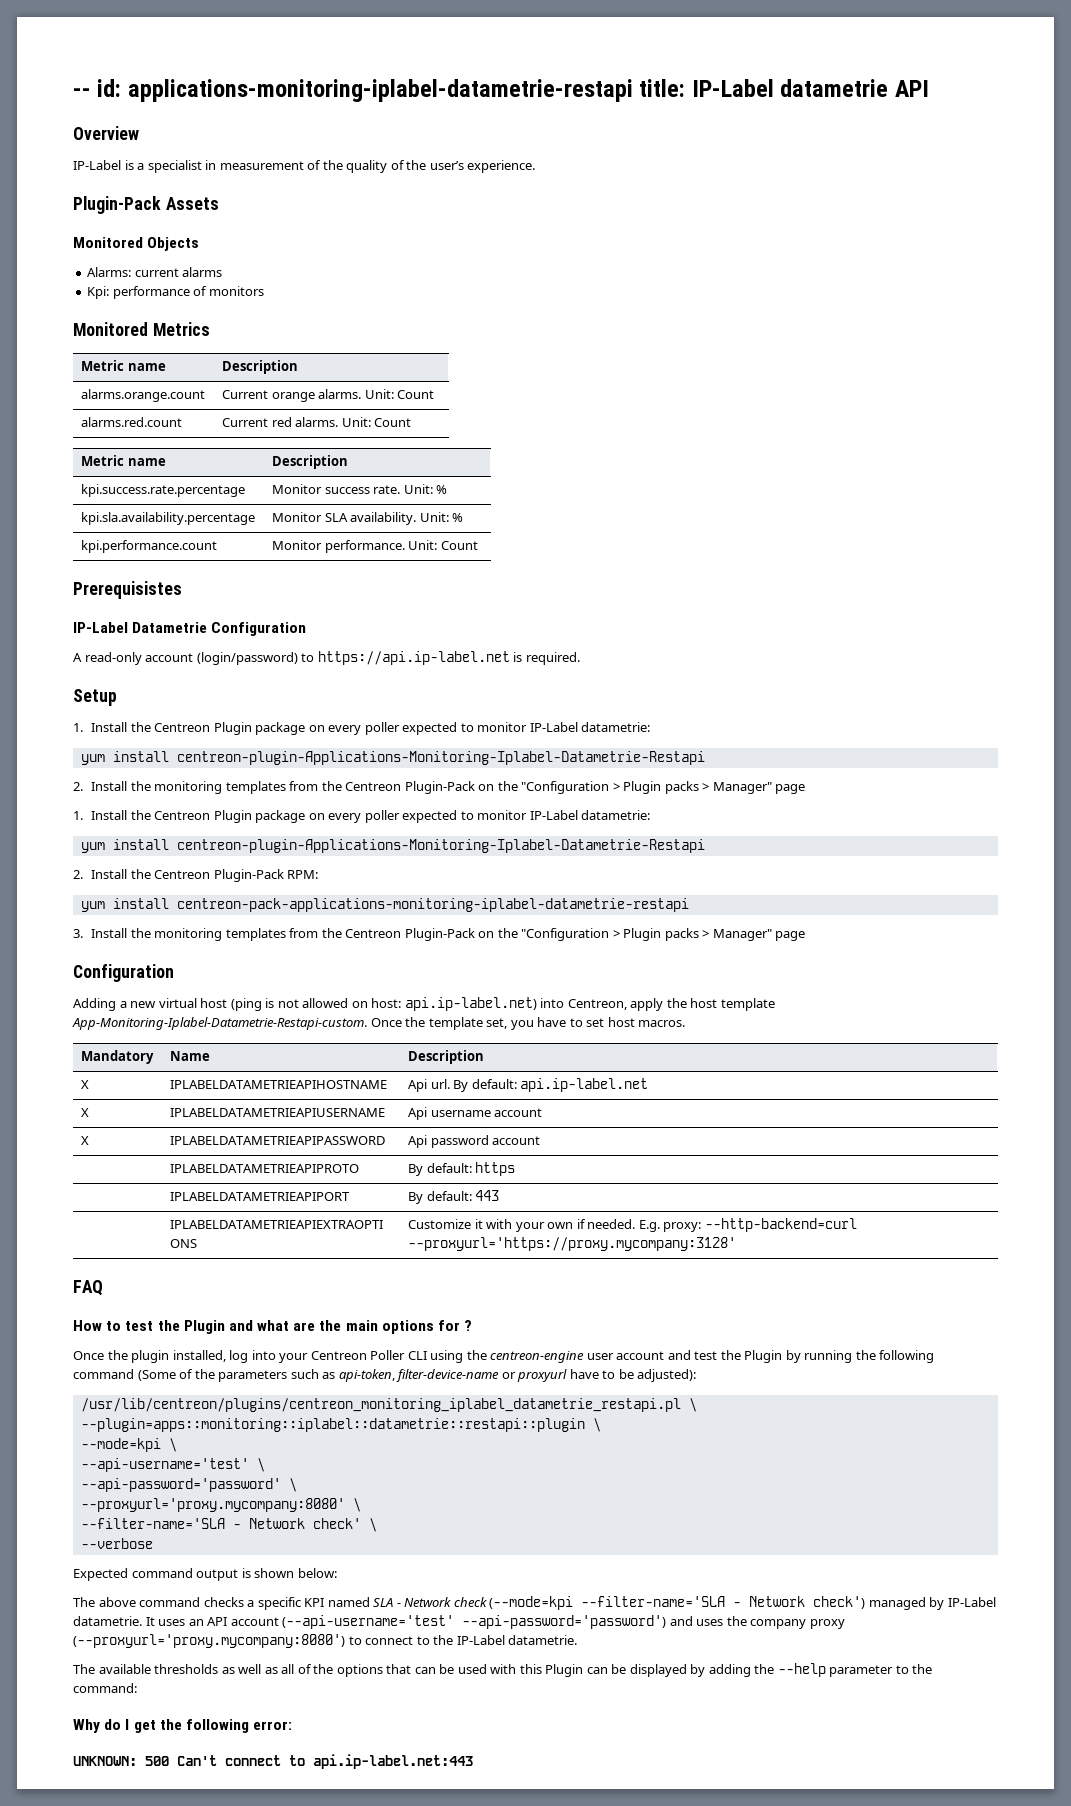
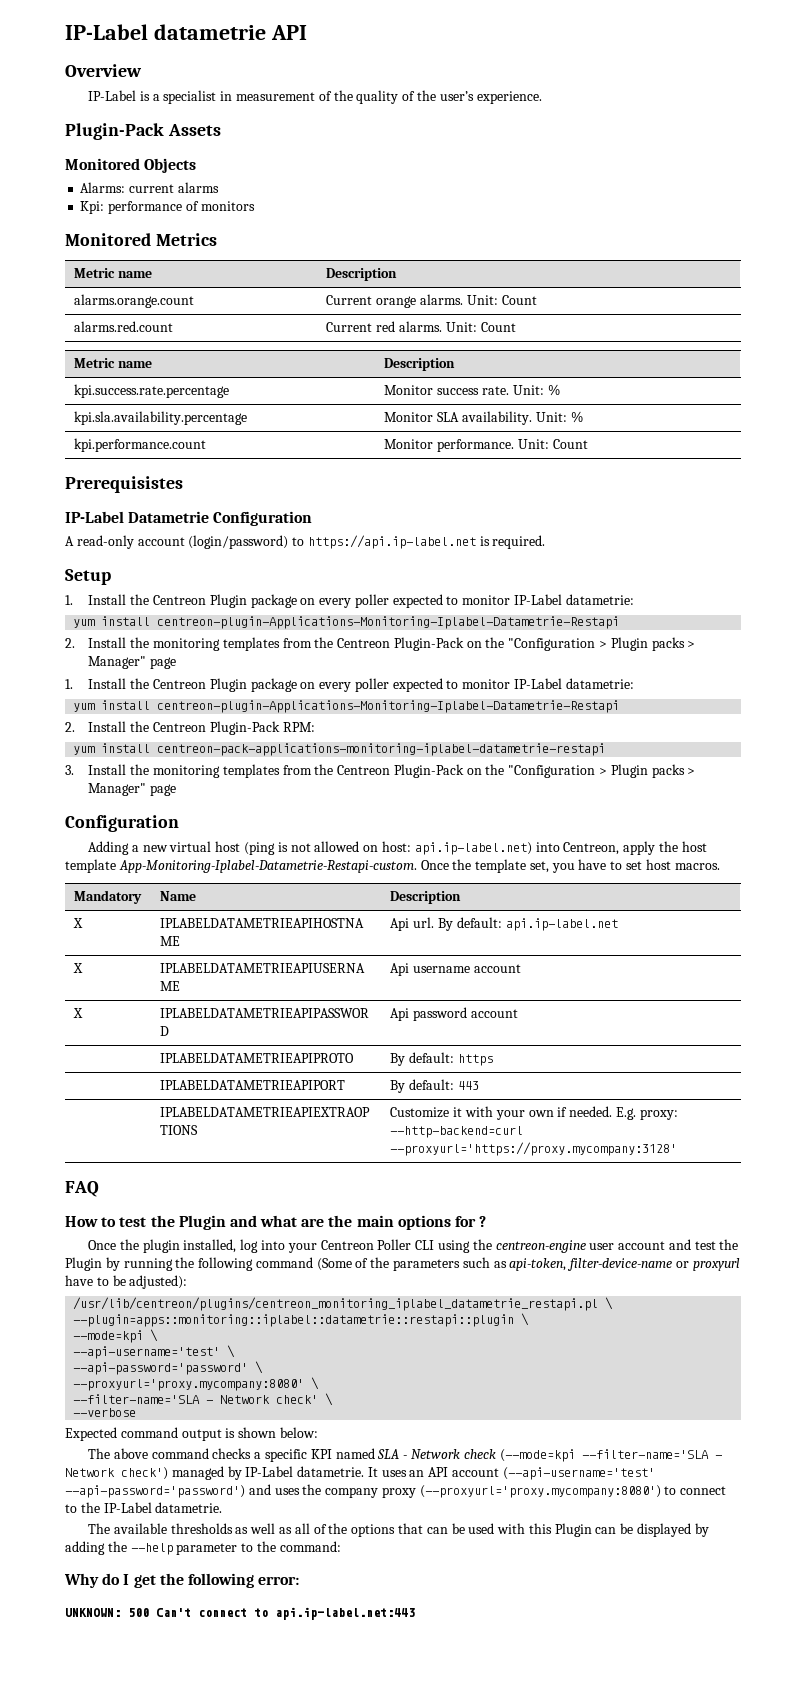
- -- id: applications-monitoring-iplabel-datametrie-restapi title: IP-Label datametrie API
+ IP-Label datametrie API

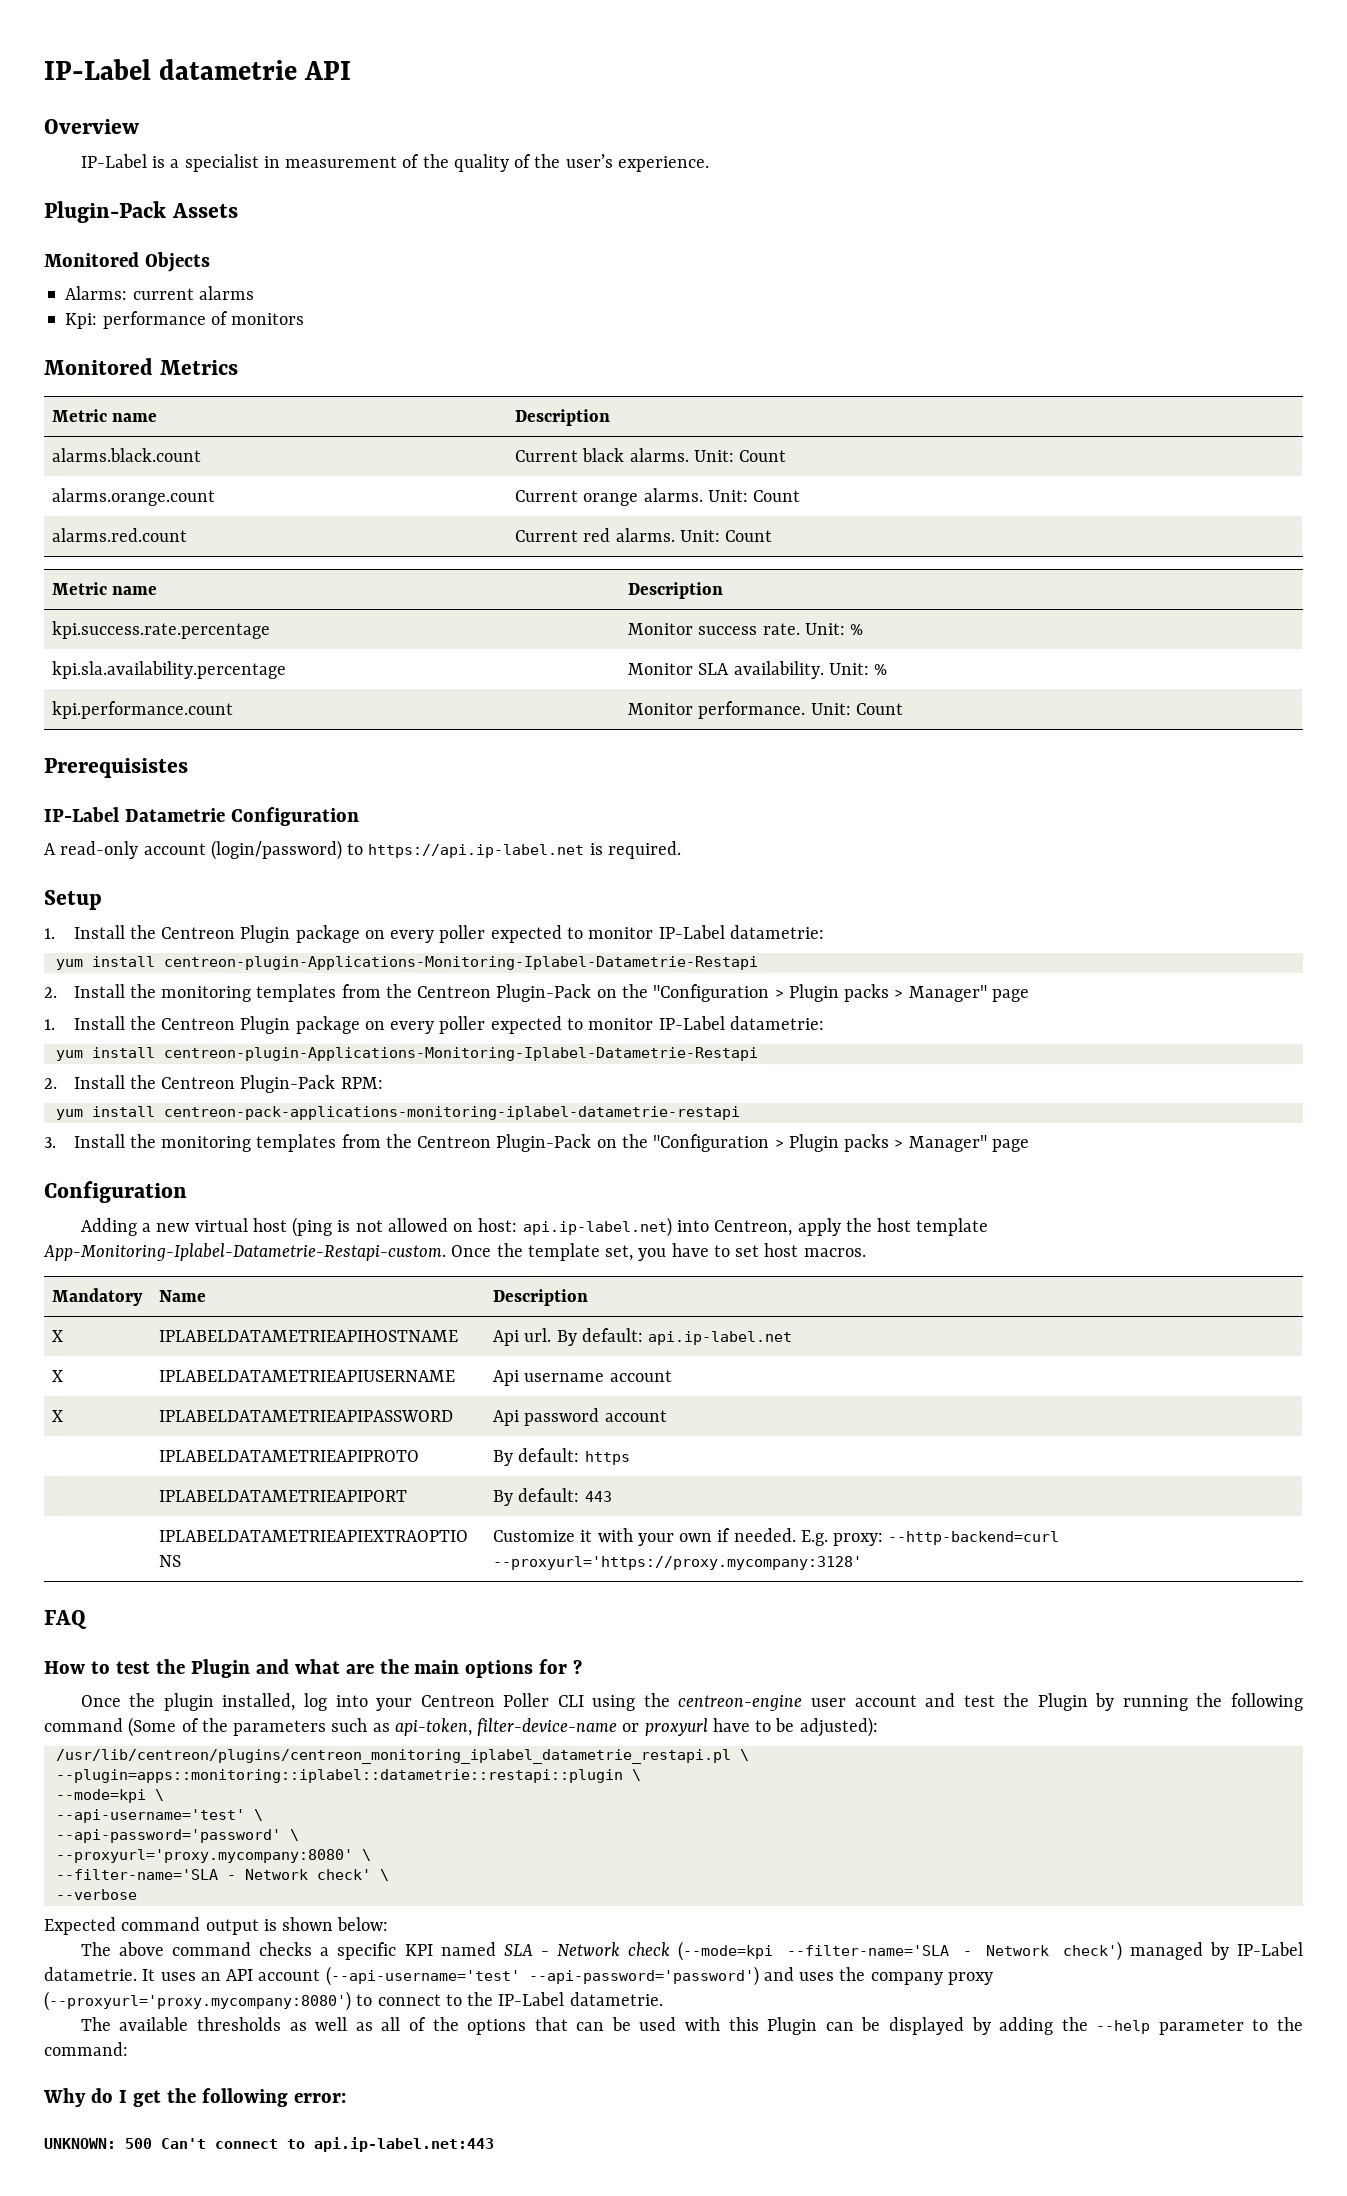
+ alarms.black.count | Current black alarms. Unit: Count

